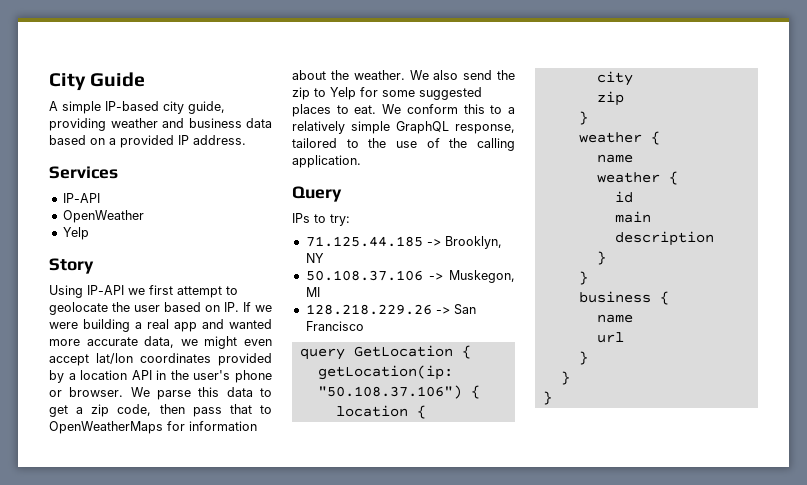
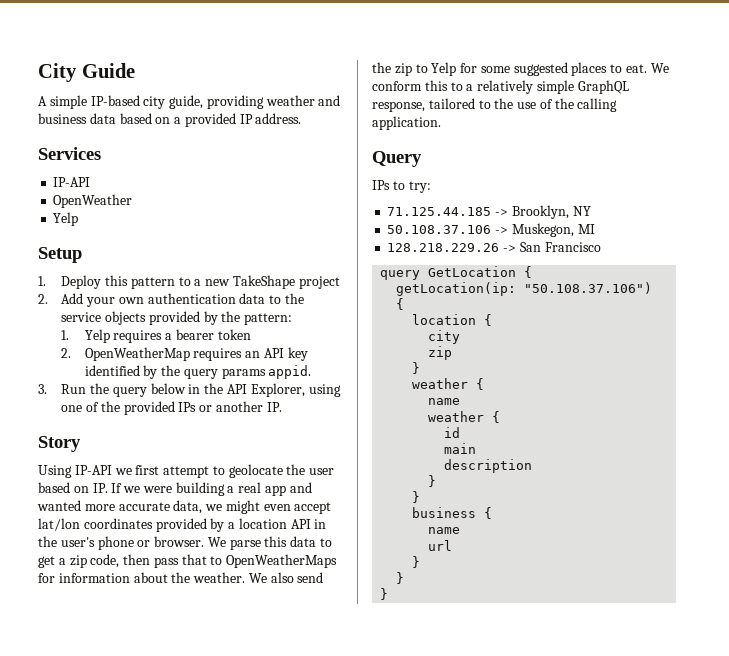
+ Setup
+ 1. Deploy this pattern to a new TakeShape project
+ 2. Add your own authentication data to the service objects provided by the pattern:
+ 1. Yelp requires a bearer token
+ 2. OpenWeatherMap requires an API key identified by the query params appid.
+ 3. Run the query below in the API Explorer, using one of the provided IPs or another IP.

